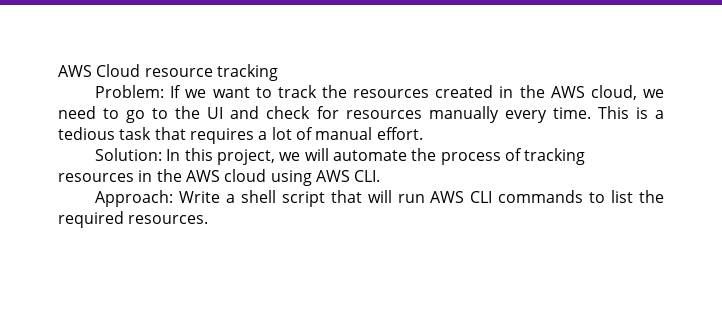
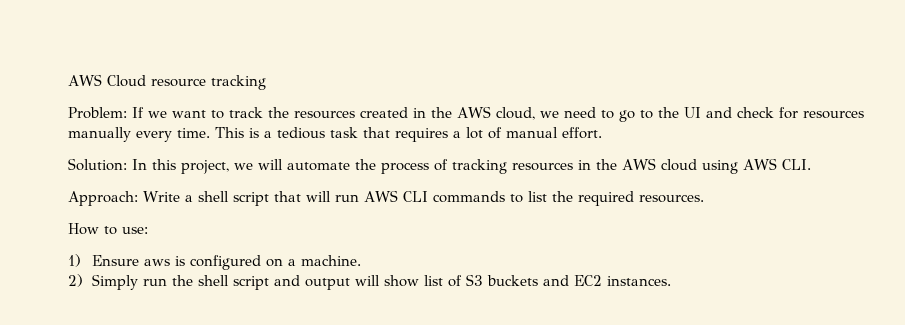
+ How to use:
+ 1) Ensure aws is configured on a machine.
+ 2) Simply run the shell script and output will show list of S3 buckets and EC2 instances.

